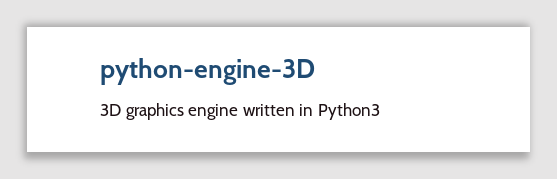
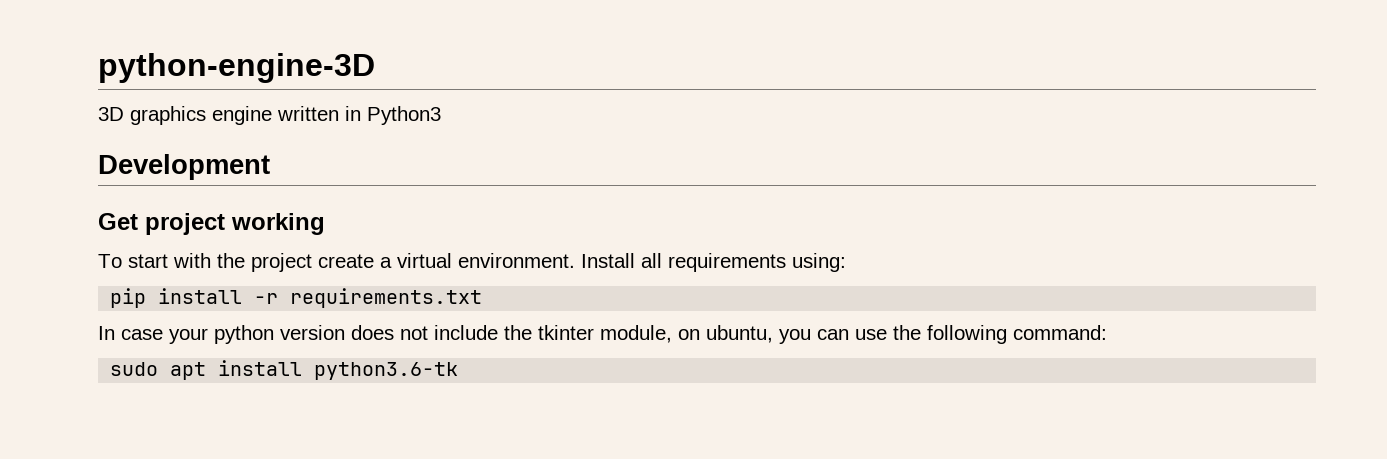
+ Development
+ Get project working
+ To start with the project create a virtual environment. Install all requirements using:
+ pip install -r requirements.txt
+ In case your python version does not include the tkinter module, on ubuntu, you can use the following command:
+ sudo apt install python3.6-tk

